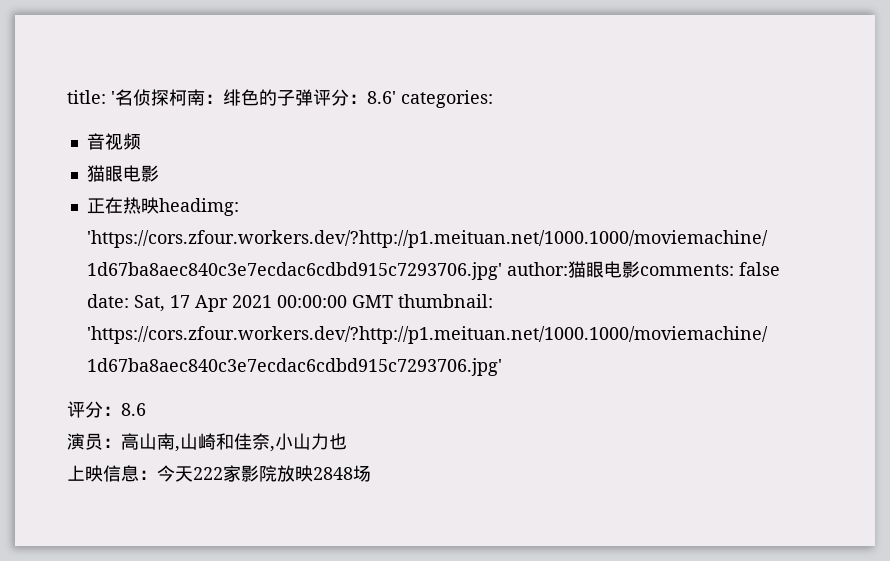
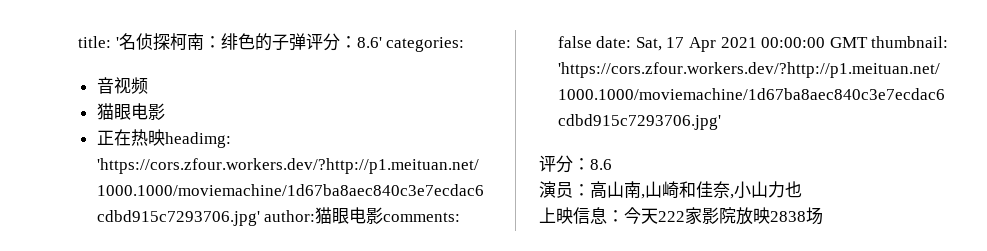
- 上映信息：今天222家影院放映2848场
+ 上映信息：今天222家影院放映2838场

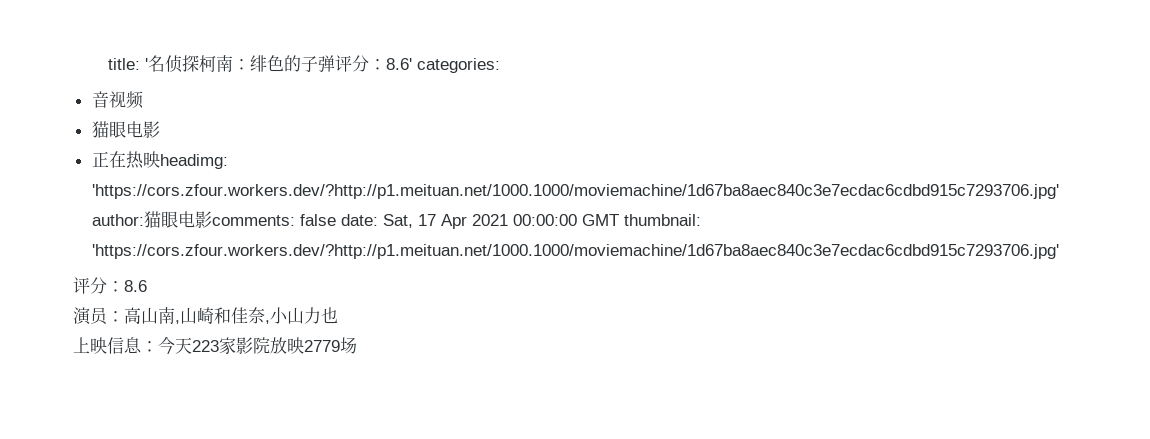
- 上映信息：今天222家影院放映2838场
+ 上映信息：今天223家影院放映2779场

